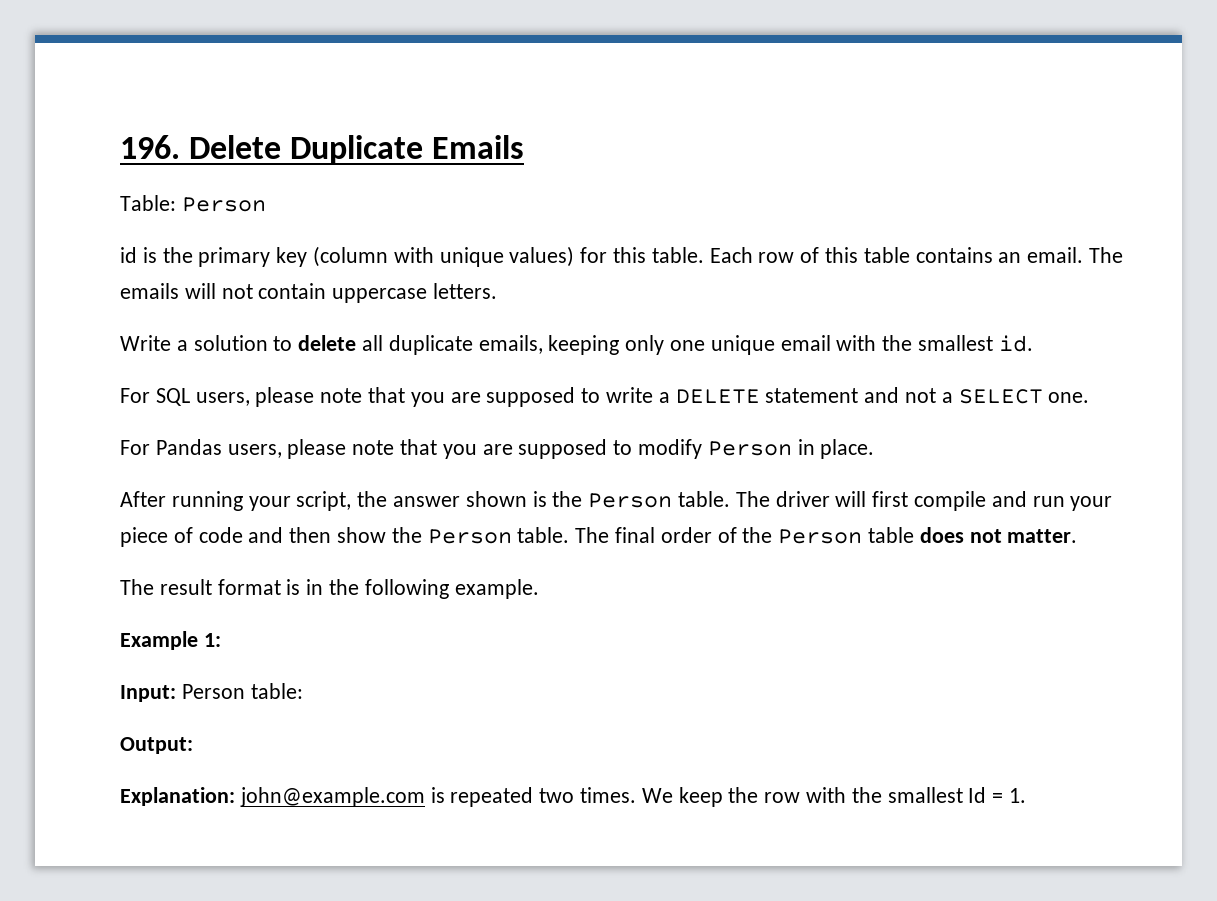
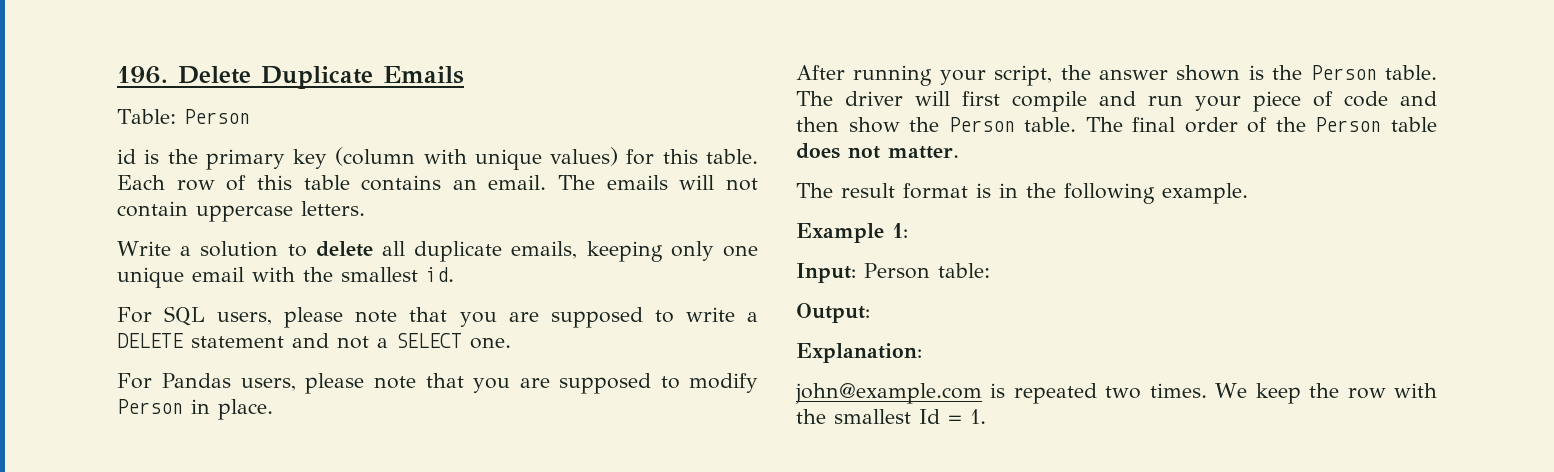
- Explanation: john@example.com is repeated two times.
+ Explanation:
+ john@example.com is repeated two times.

